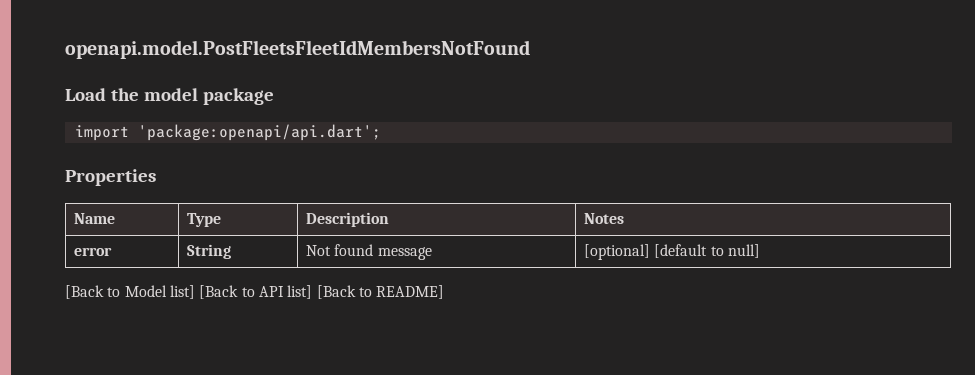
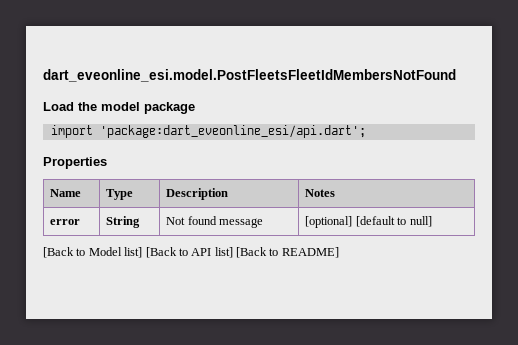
- openapi.model.PostFleetsFleetIdMembersNotFound
+ dart_eveonline_esi.model.PostFleetsFleetIdMembersNotFound
- import 'package:openapi/api.dart';
+ import 'package:dart_eveonline_esi/api.dart';

